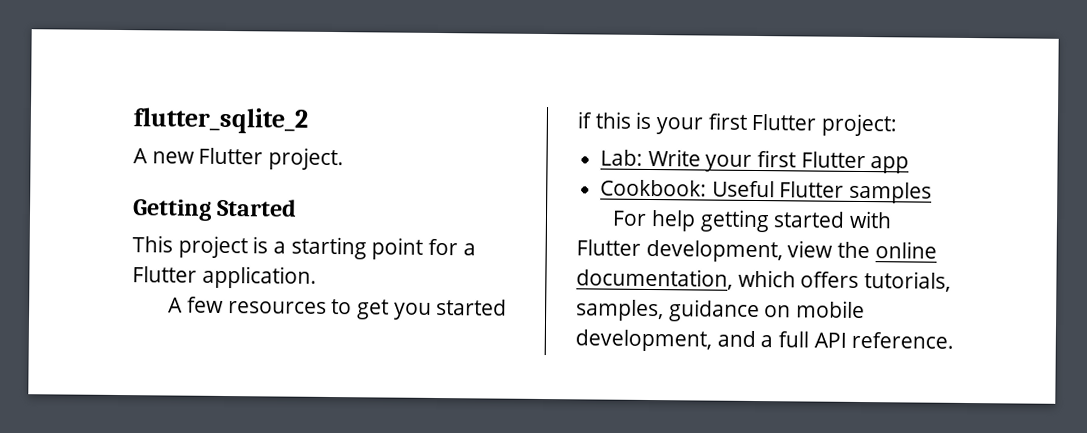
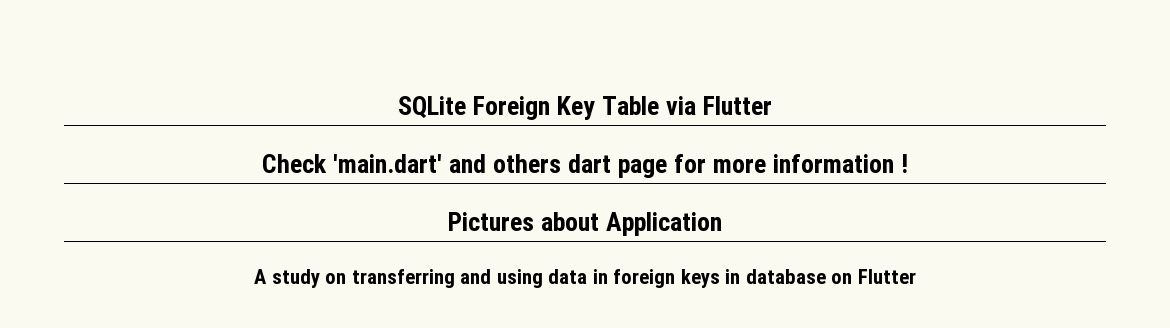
- flutter_sqlite_2
- A new Flutter project.
- Getting Started
- This project is a starting point for a Flutter application.
- A few resources to get you started if this is your first Flutter project:
- Lab: Write your first Flutter app
- Cookbook: Useful Flutter samples
- For help getting started with Flutter development, view the online documentation, which offers tutorials, samples, guidance on mobile development, and a full API reference.
+ SQLite Foreign Key Table via Flutter
+ Check 'main.dart' and others dart page for more information !
+ Pictures about Application
+ A study on transferring and using data in foreign keys in database on Flutter

